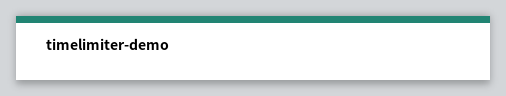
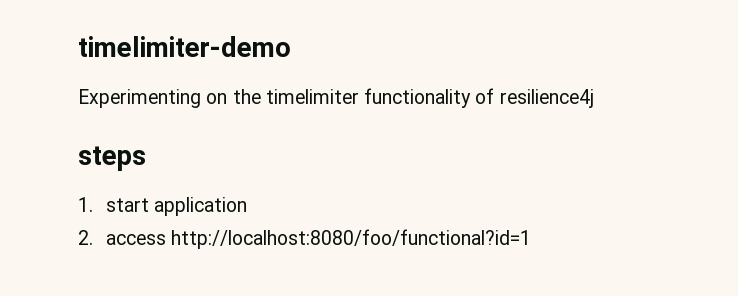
+ Experimenting on the timelimiter functionality of resilience4j
+ steps
+ 1. start application
+ 2. access http://localhost:8080/foo/functional?id=1

